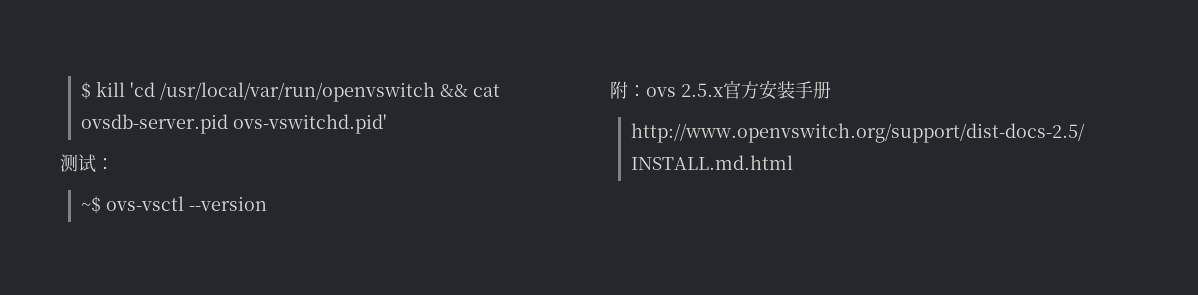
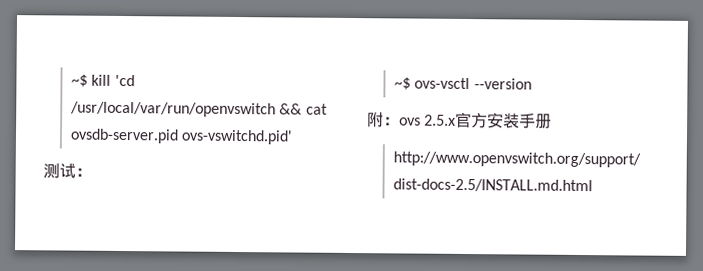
- $ kill 'cd /usr/local/var/run/openvswitch && cat ovsdb-server.pid ovs-vswitchd.pid'
+ ~$ kill 'cd /usr/local/var/run/openvswitch && cat ovsdb-server.pid ovs-vswitchd.pid'

